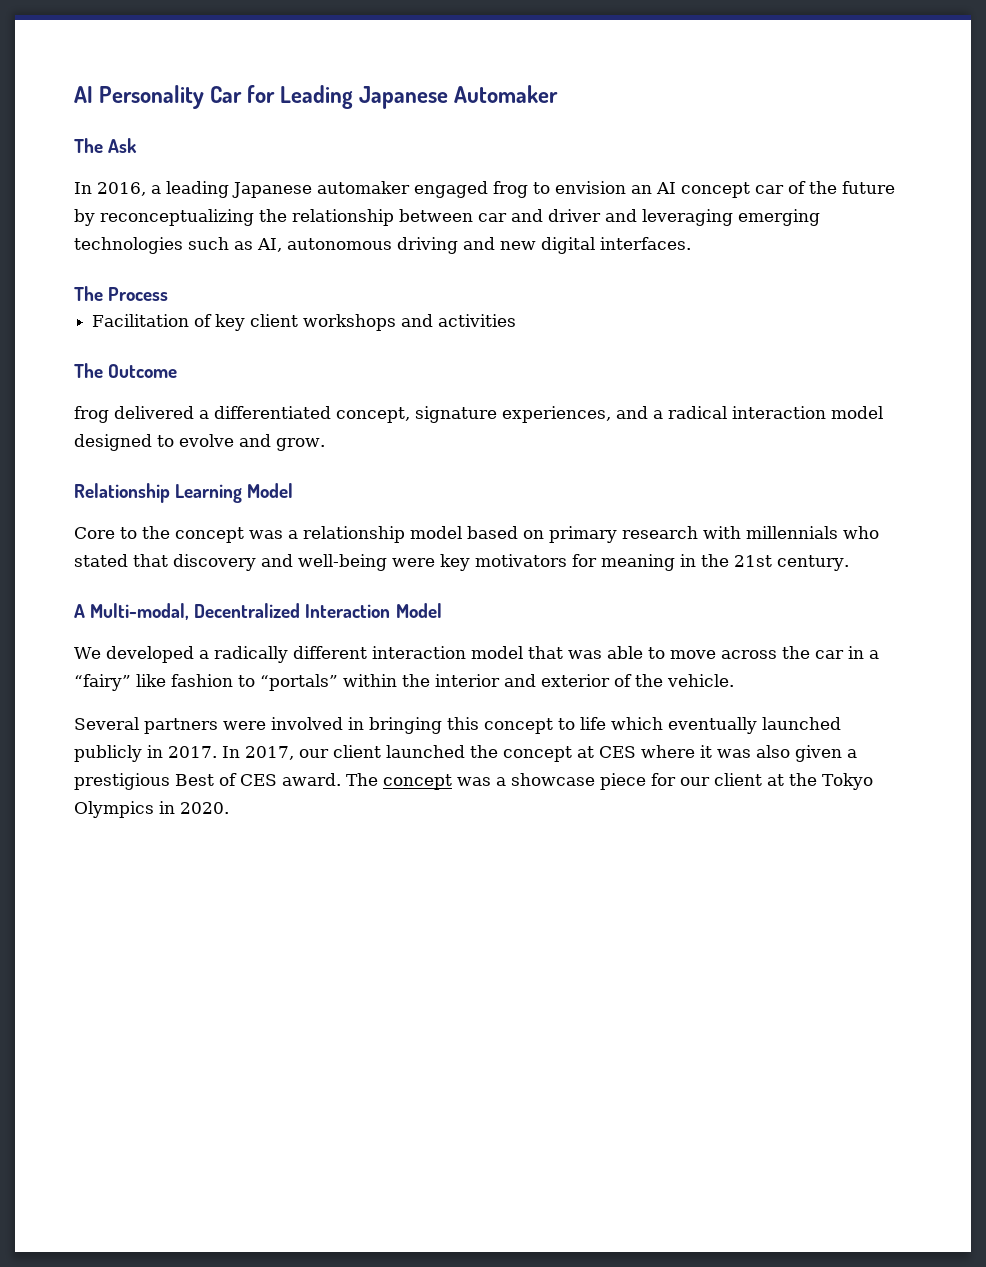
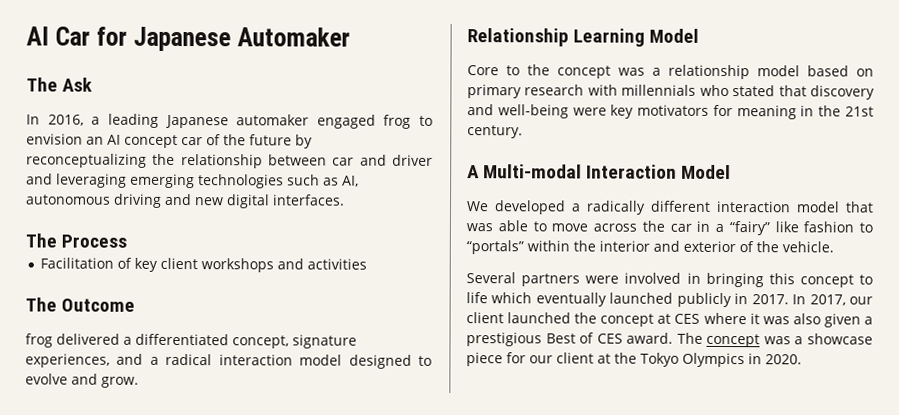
- AI Personality Car for Leading Japanese Automaker
+ AI Car for Japanese Automaker
- A Multi-modal, Decentralized Interaction Model
+ A Multi-modal Interaction Model

